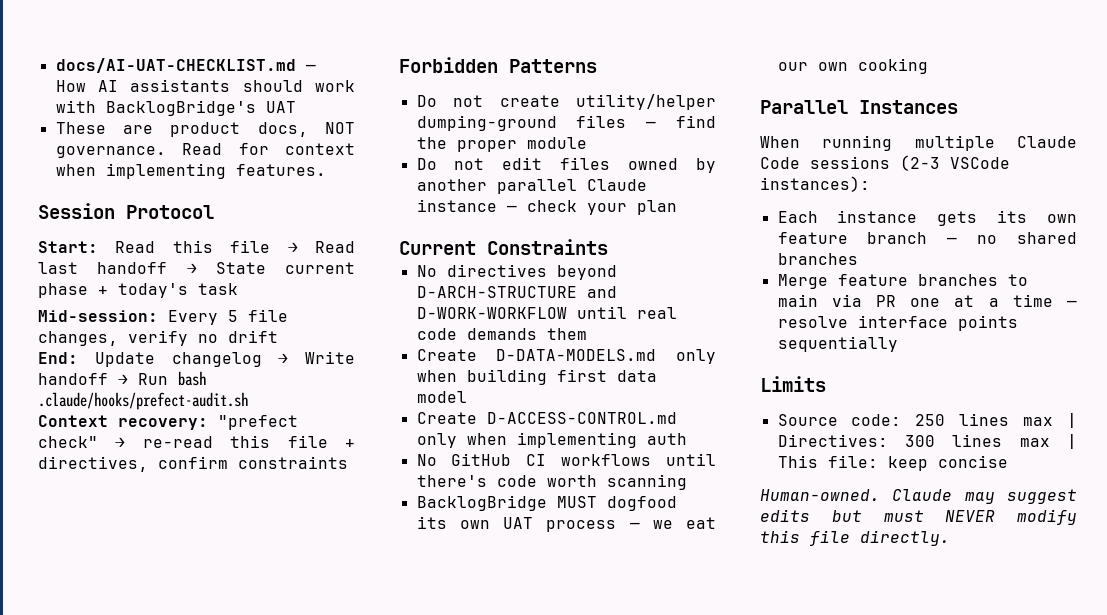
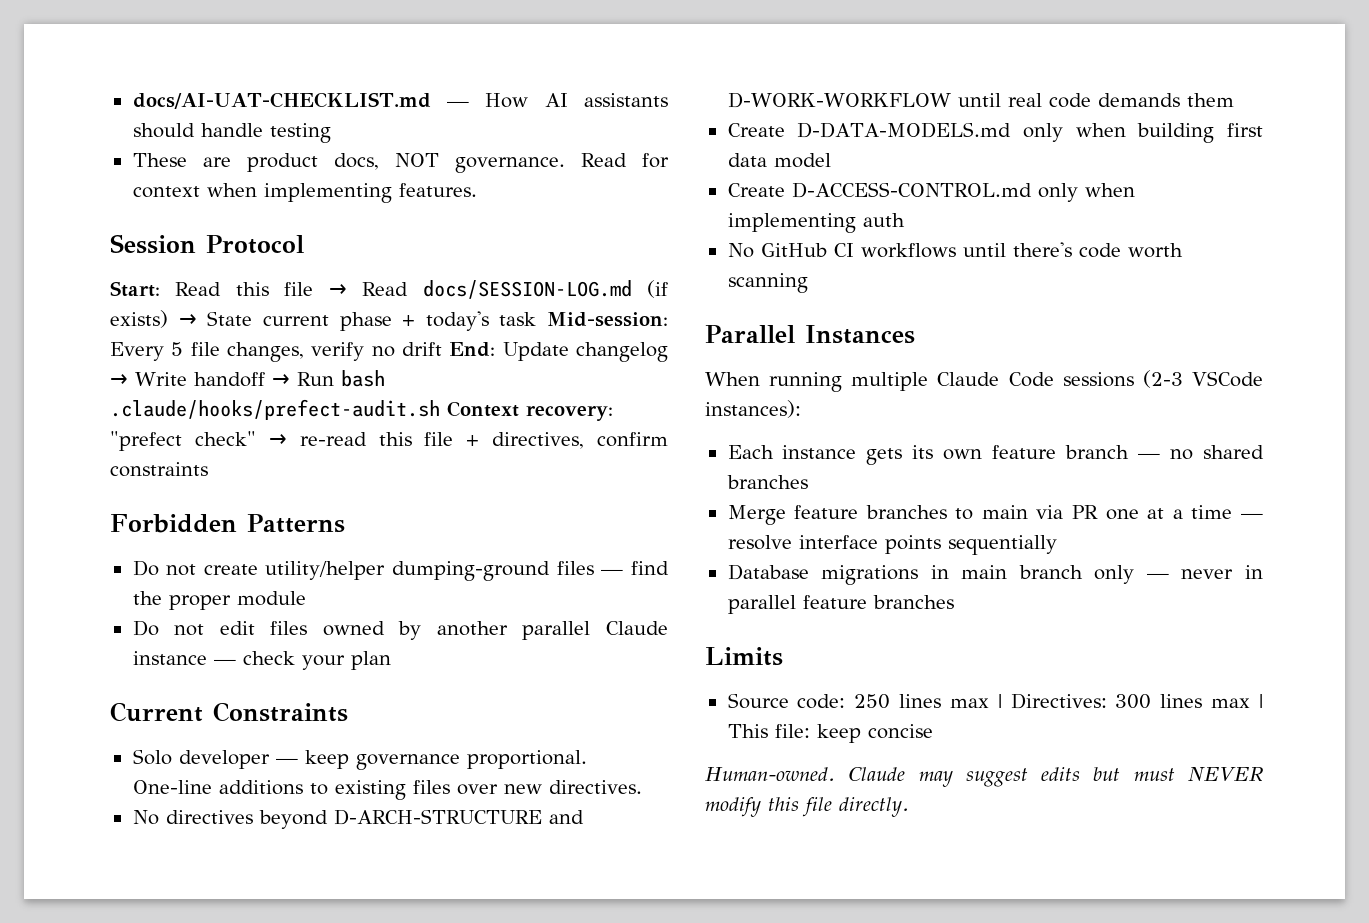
- docs/AI-UAT-CHECKLIST.md — How AI assistants should work with BacklogBridge's UAT
+ docs/AI-UAT-CHECKLIST.md — How AI assistants should handle testing
- Start: Read this file → Read last handoff → State current phase + today's task
- Mid-session: Every 5 file changes, verify no drift
- End: Update changelog → Write handoff → Run bash .claude/hooks/prefect-audit.sh
- Context recovery: "prefect check" → re-read this file + directives, confirm constraints
+ Start: Read this file → Read docs/SESSION-LOG.md (if exists) → State current phase + today's task Mid-session: Every 5 file changes, verify no drift End: Update changelog → Write handoff → Run bash .claude/hooks/prefect-audit.sh Context recovery: "prefect check" → re-read this file + directives, confirm constraints
+ Solo developer — keep governance proportional. One-line additions to existing files over new directives.
- BacklogBridge MUST dogfood its own UAT process — we eat our own cooking
+ Database migrations in main branch only — never in parallel feature branches

